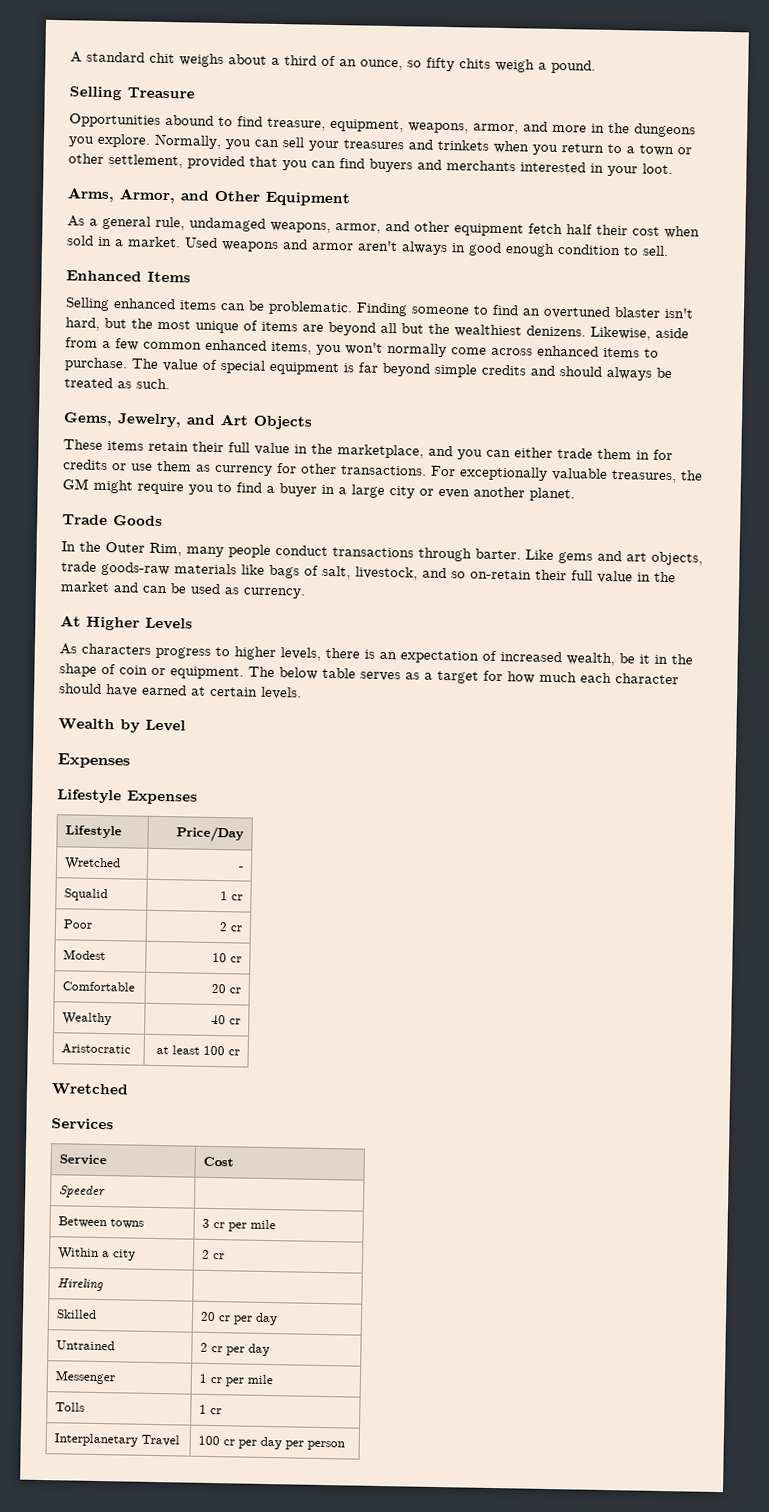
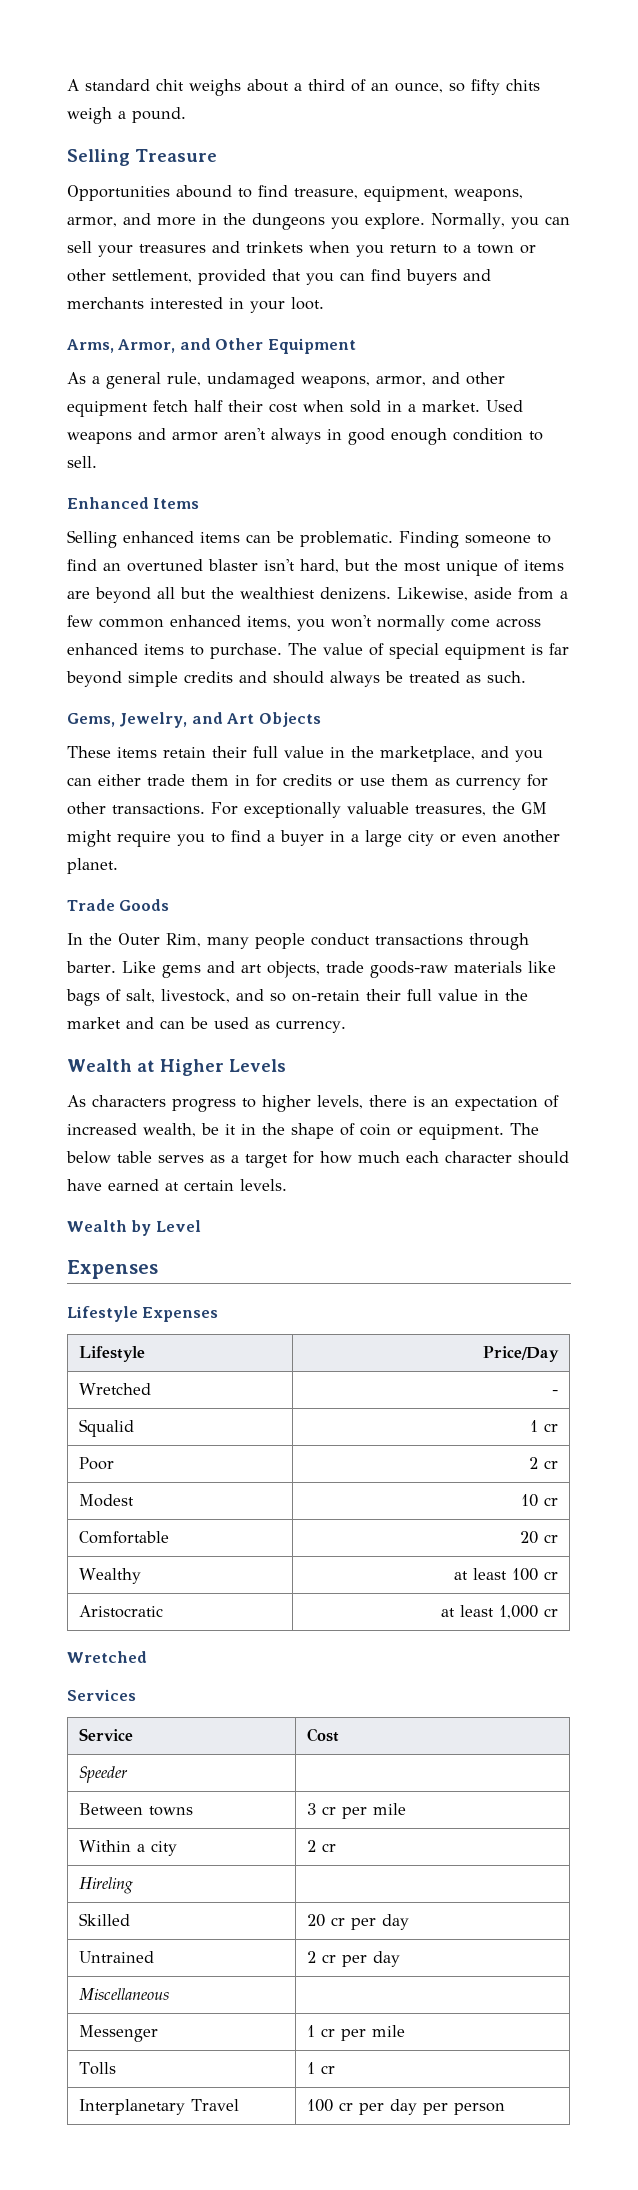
- At Higher Levels
+ Wealth at Higher Levels
- Wealthy | 40 cr
+ Wealthy | at least 100 cr
- Aristocratic | at least 100 cr
+ Aristocratic | at least 1,000 cr
+ Miscellaneous |

